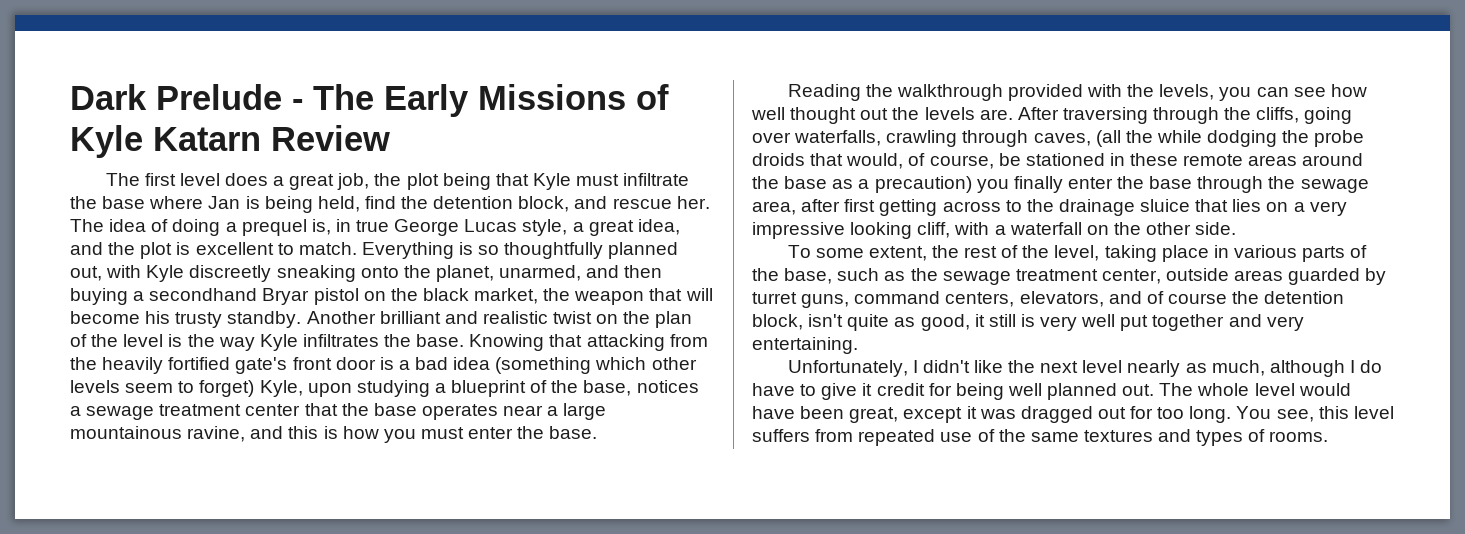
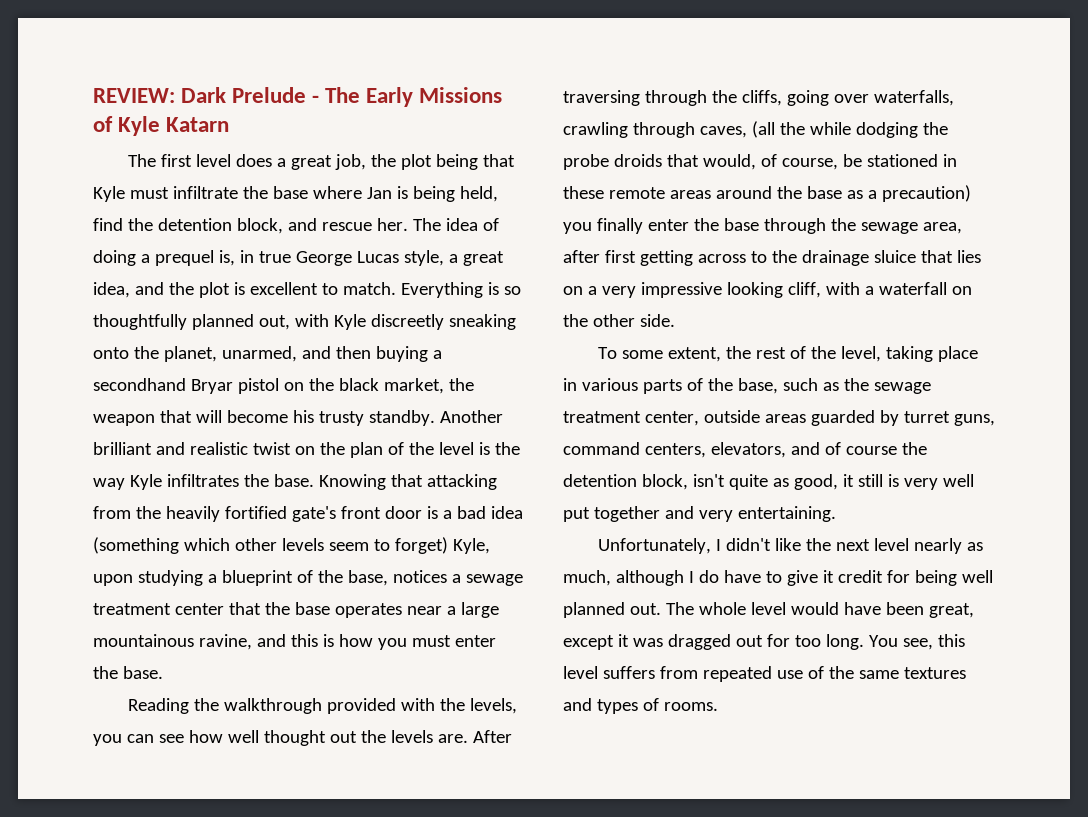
- Dark Prelude - The Early Missions of Kyle Katarn Review
+ REVIEW: Dark Prelude - The Early Missions of Kyle Katarn

